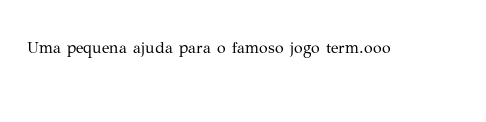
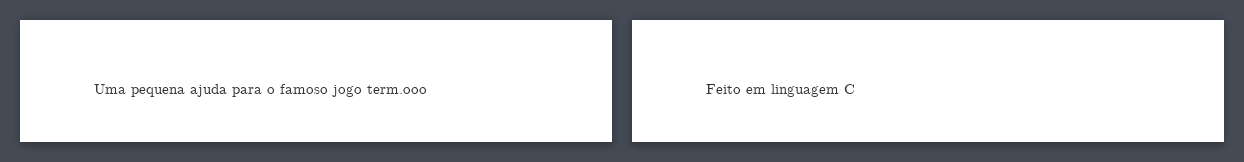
+ Feito em linguagem C

